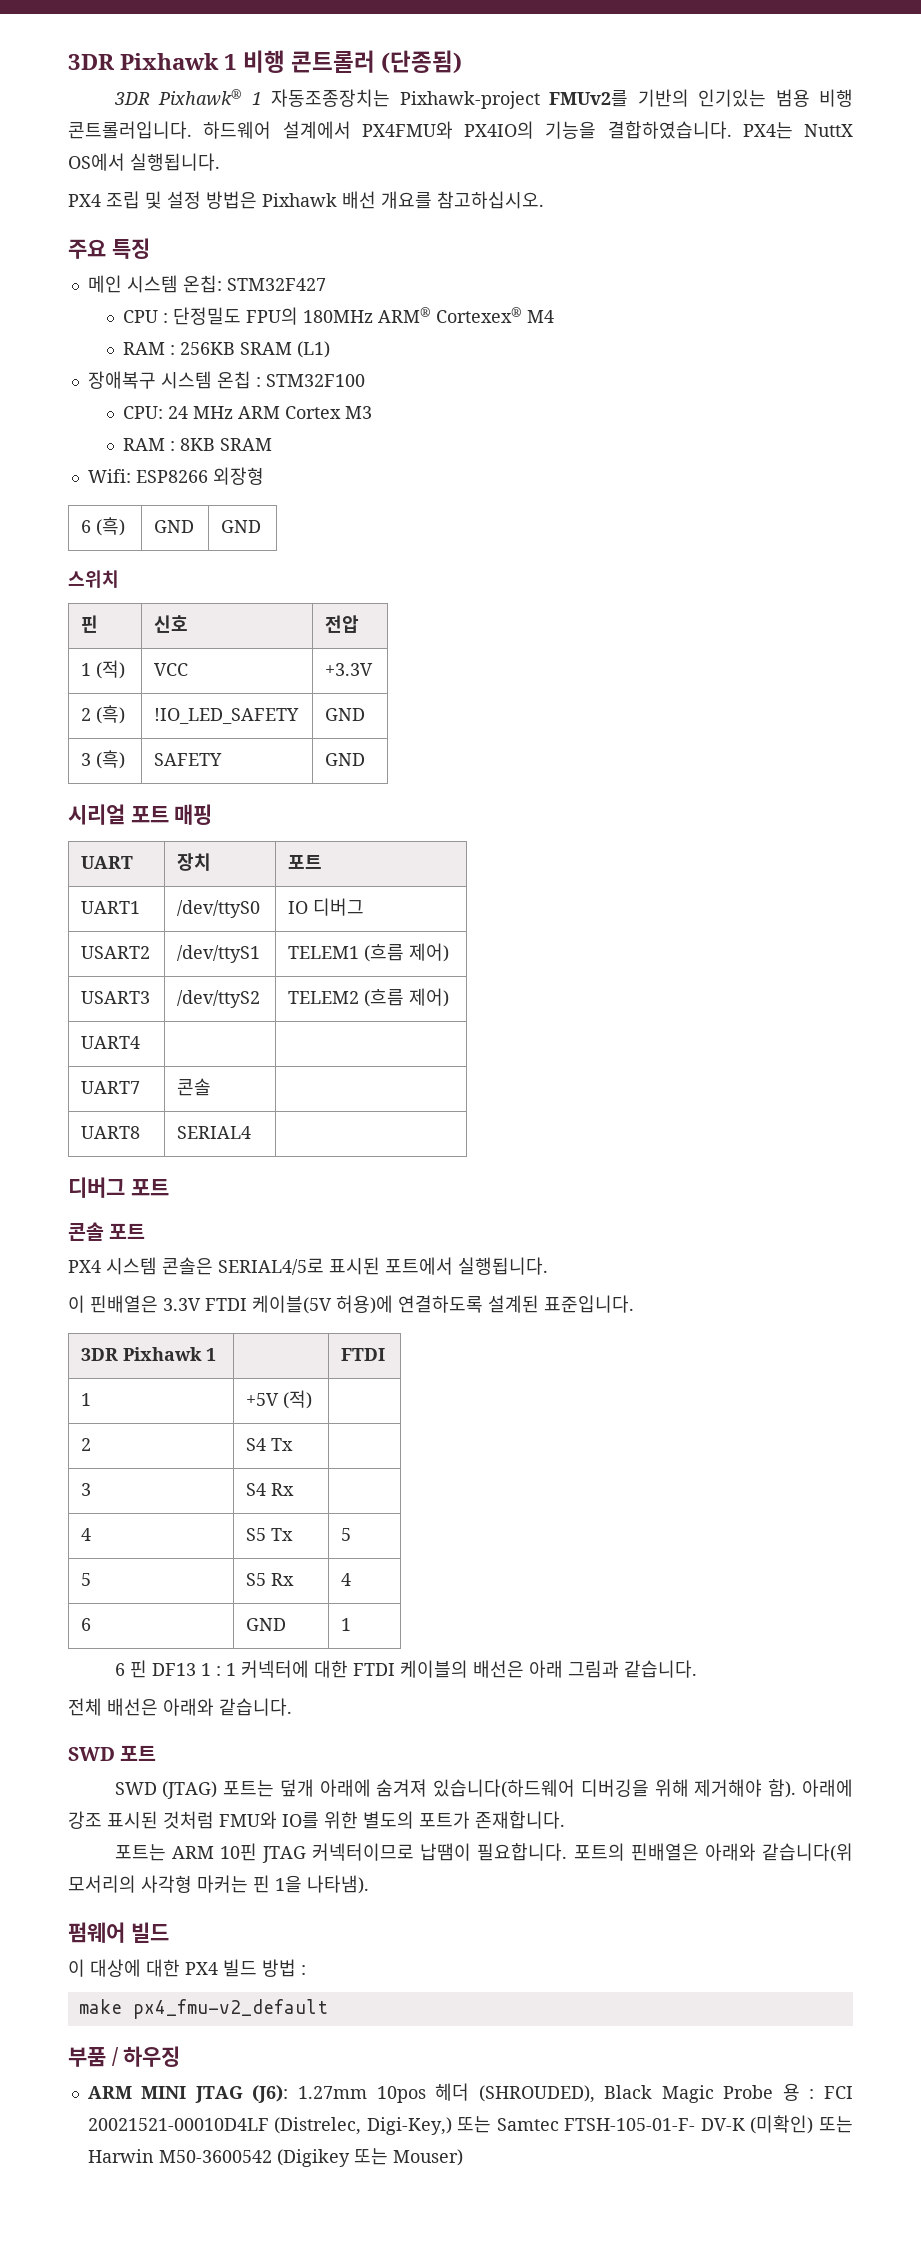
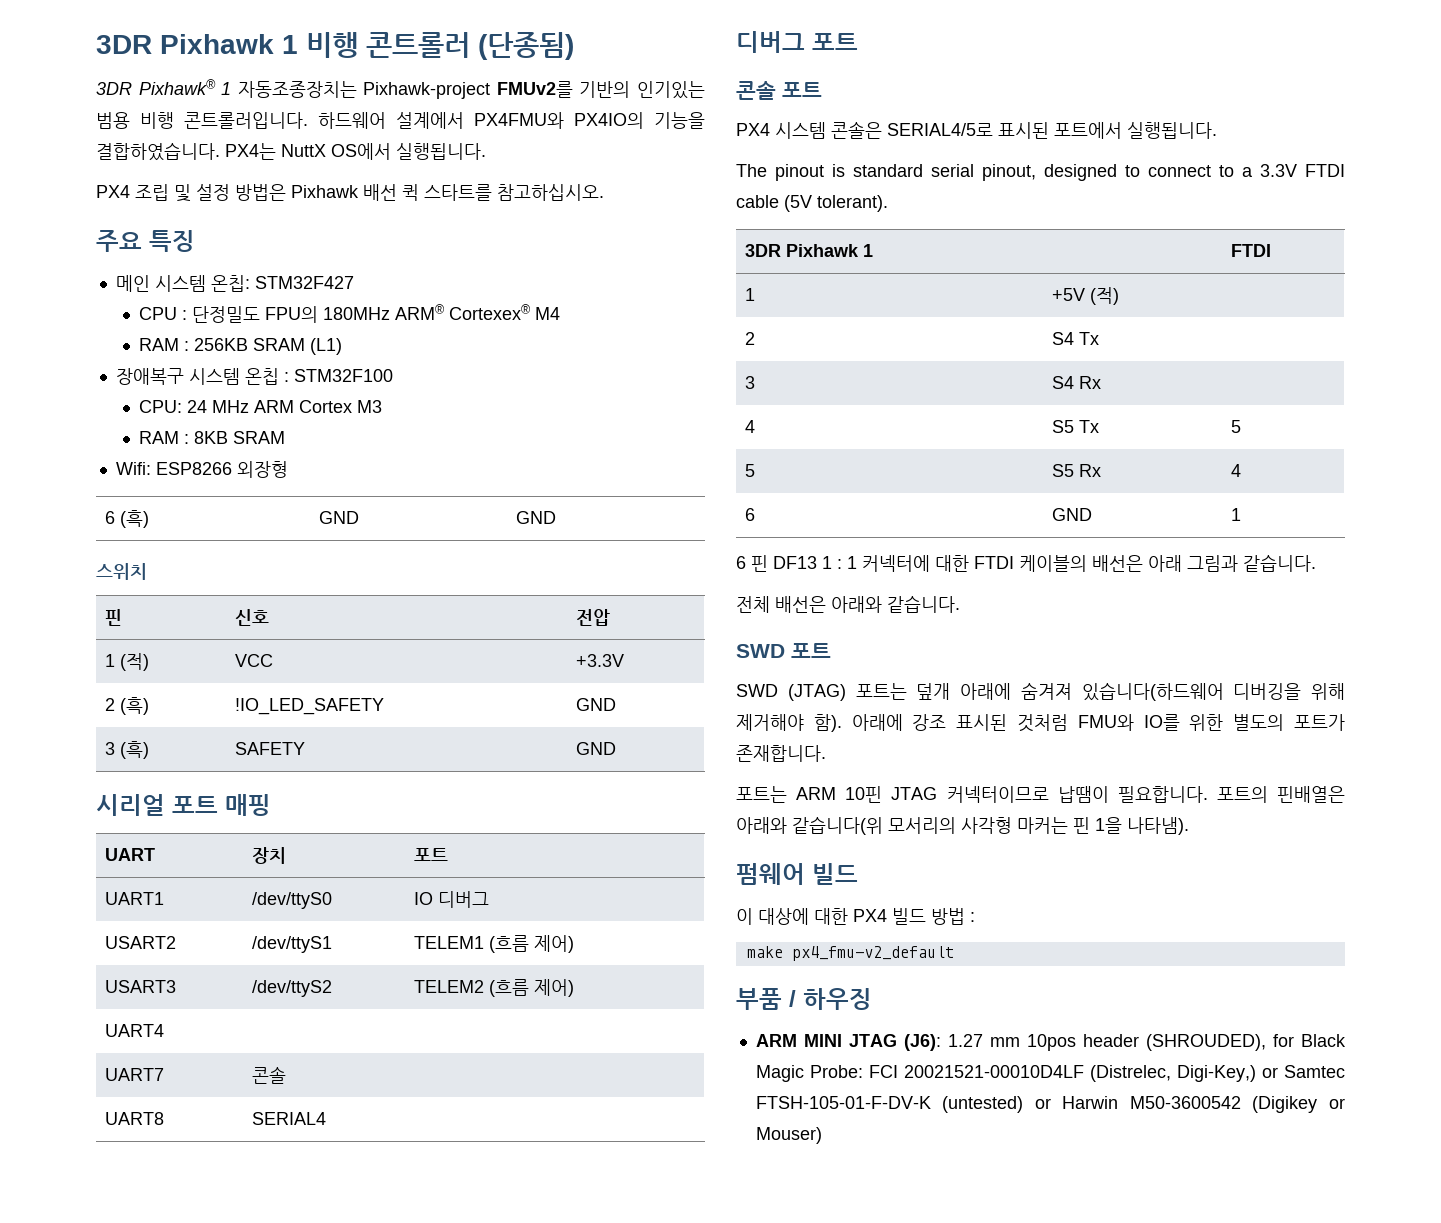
- PX4 조립 및 설정 방법은 Pixhawk 배선 개요를 참고하십시오.
+ PX4 조립 및 설정 방법은 Pixhawk 배선 퀵 스타트를 참고하십시오.
- 이 핀배열은 3.3V FTDI 케이블(5V 허용)에 연결하도록 설계된 표준입니다.
+ The pinout is standard serial pinout, designed to connect to a 3.3V FTDI cable (5V tolerant).
- ARM MINI JTAG (J6): 1.27mm 10pos 헤더 (SHROUDED), Black Magic Probe 용 : FCI 20021521-00010D4LF (Distrelec, Digi-Key,) 또는 Samtec FTSH-105-01-F- DV-K (미확인) 또는 Harwin M50-3600542 (Digikey 또는 Mouser)
+ ARM MINI JTAG (J6): 1.27 mm 10pos header (SHROUDED), for Black Magic Probe: FCI 20021521-00010D4LF (Distrelec, Digi-Key,) or Samtec FTSH-105-01-F-DV-K (untested) or Harwin M50-3600542 (Digikey or Mouser)

